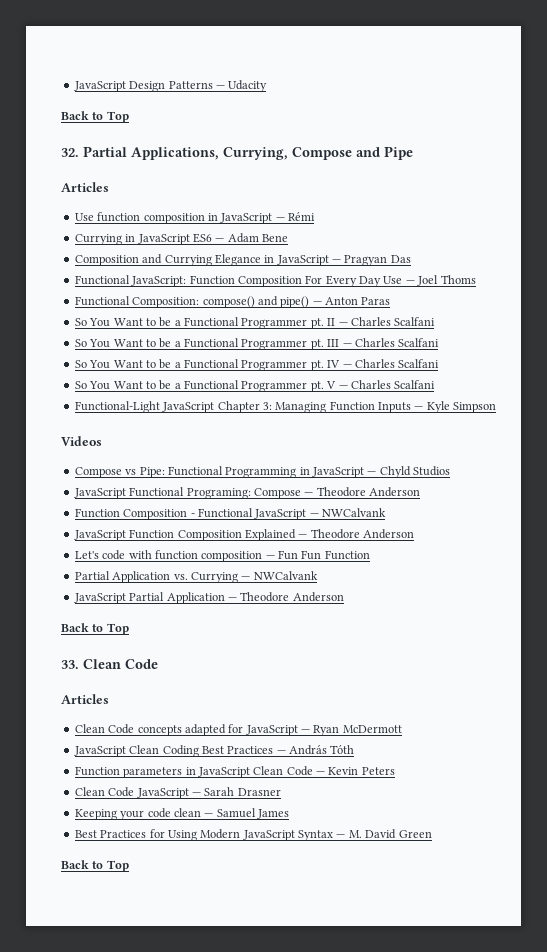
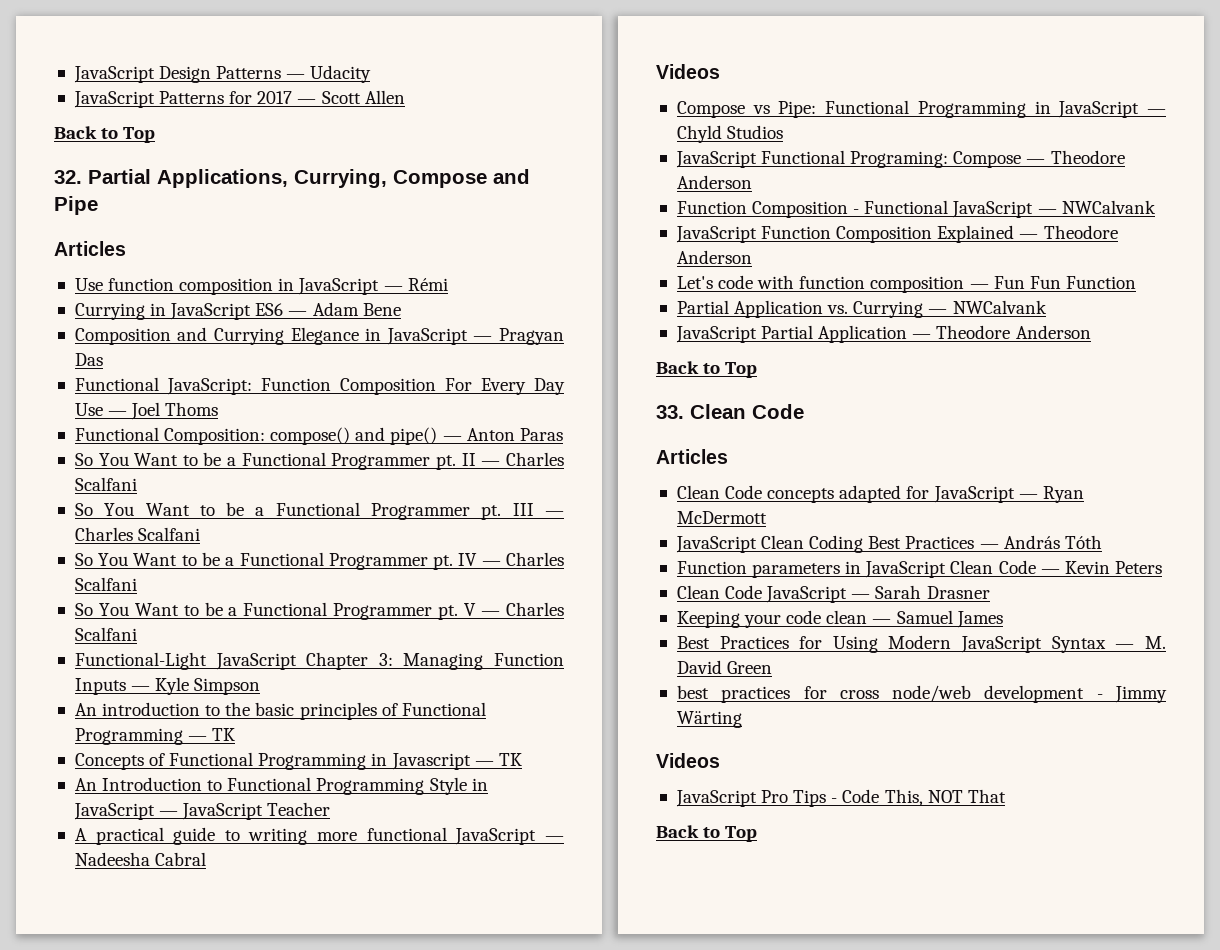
+ JavaScript Patterns for 2017 — Scott Allen
+ An introduction to the basic principles of Functional Programming — TK
+ Concepts of Functional Programming in Javascript — TK
+ An Introduction to Functional Programming Style in JavaScript — JavaScript Teacher
+ A practical guide to writing more functional JavaScript — Nadeesha Cabral
+ best practices for cross node/web development - Jimmy Wärting
+ Videos
+ JavaScript Pro Tips - Code This, NOT That

